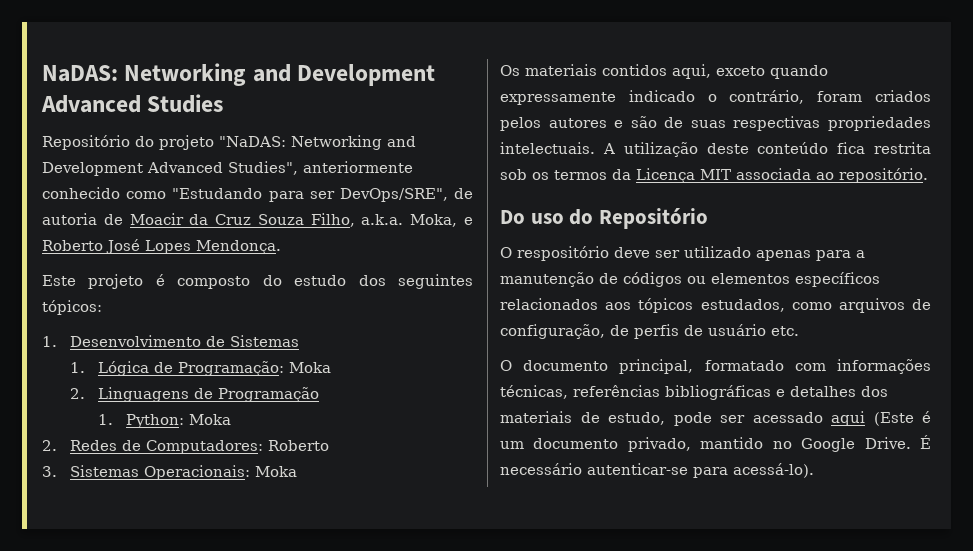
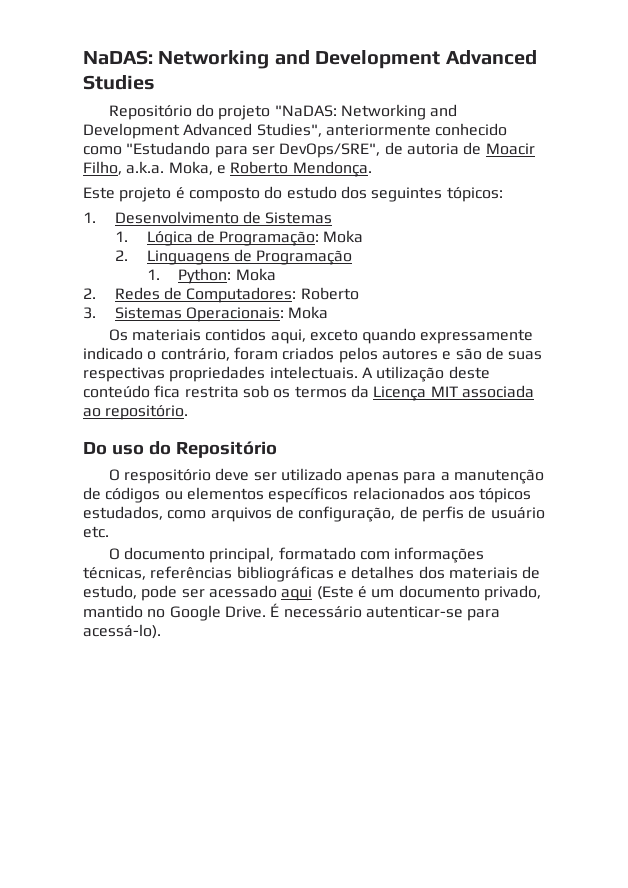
- Repositório do projeto "NaDAS: Networking and Development Advanced Studies", anteriormente conhecido como "Estudando para ser DevOps/SRE", de autoria de Moacir da Cruz Souza Filho, a.k.a. Moka, e Roberto José Lopes Mendonça.
+ Repositório do projeto "NaDAS: Networking and Development Advanced Studies", anteriormente conhecido como "Estudando para ser DevOps/SRE", de autoria de Moacir Filho, a.k.a. Moka, e Roberto Mendonça.

